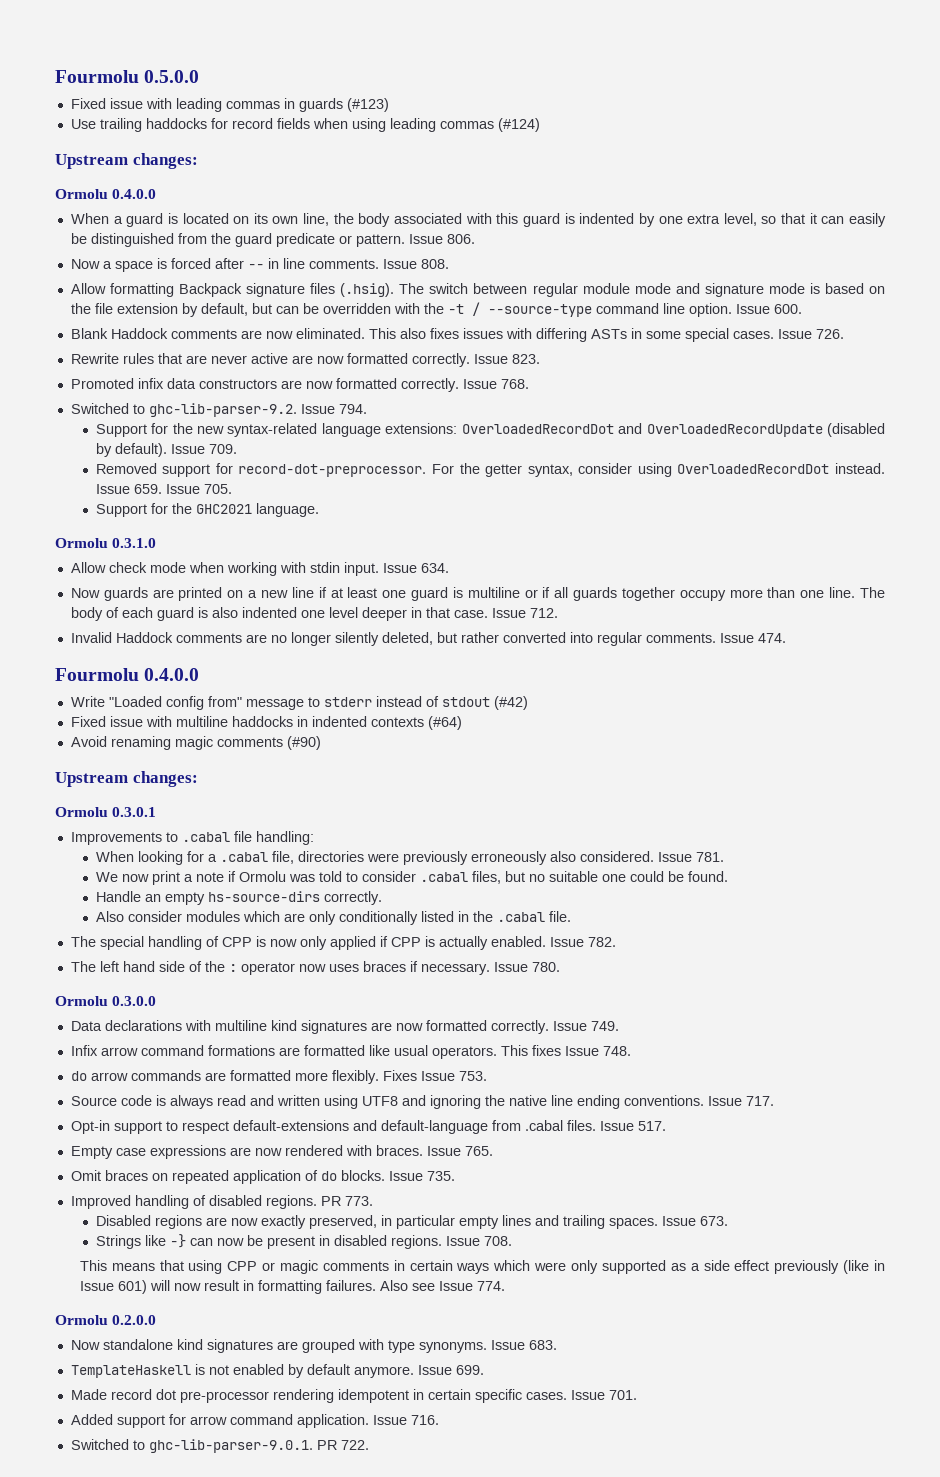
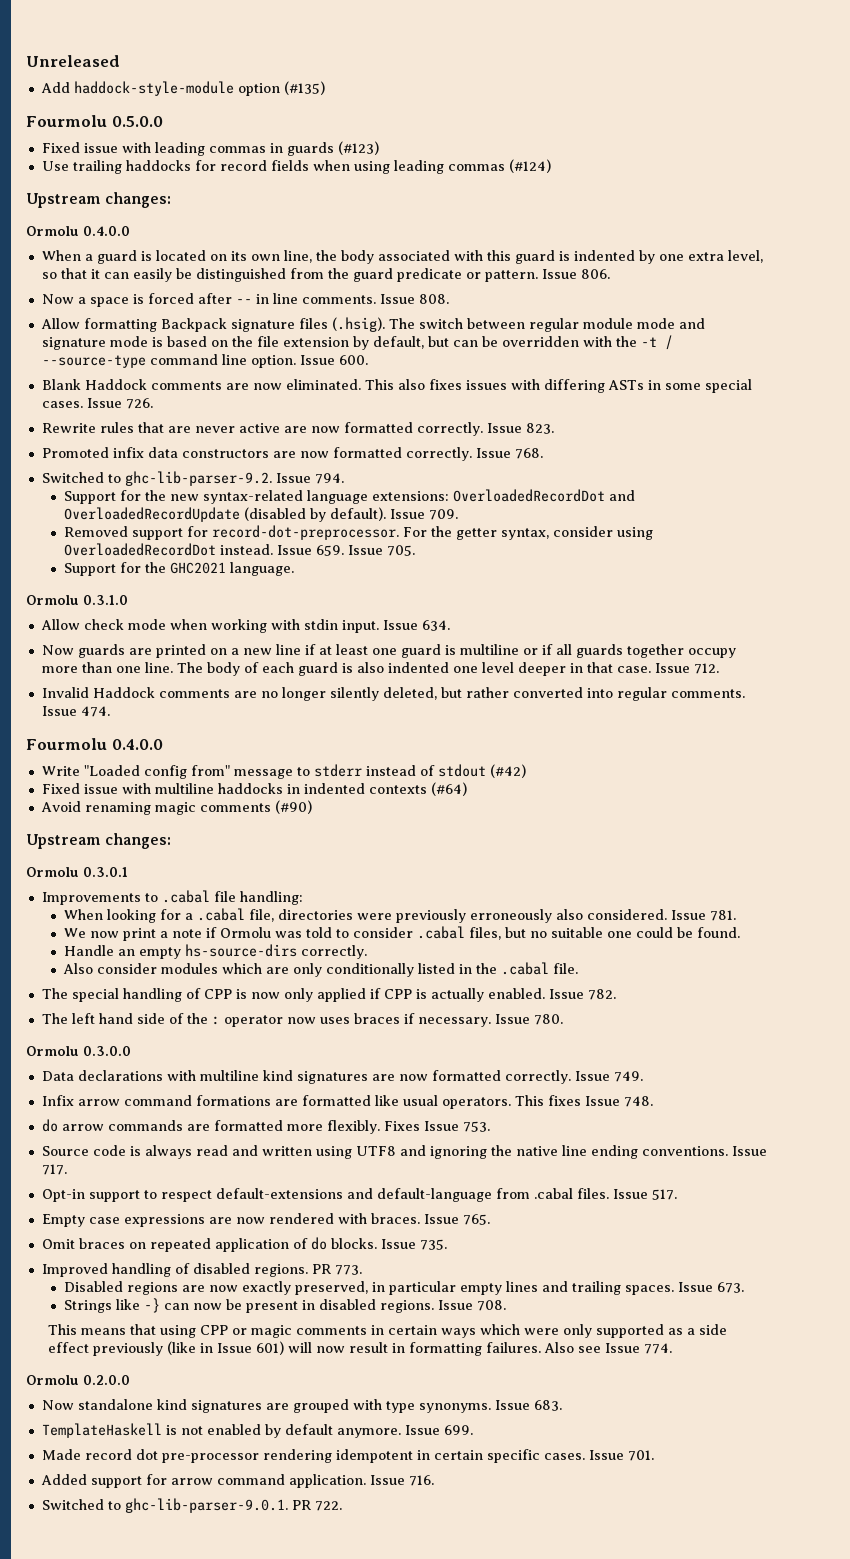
+ Unreleased
+ Add haddock-style-module option (#135)

